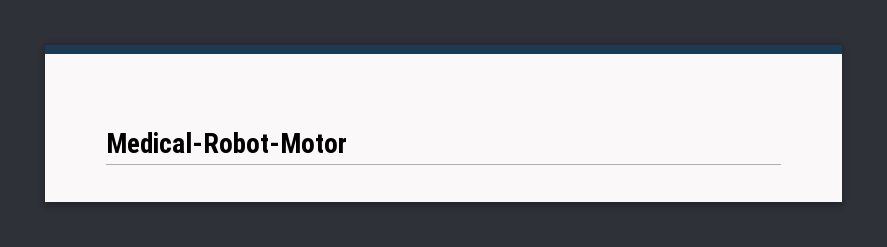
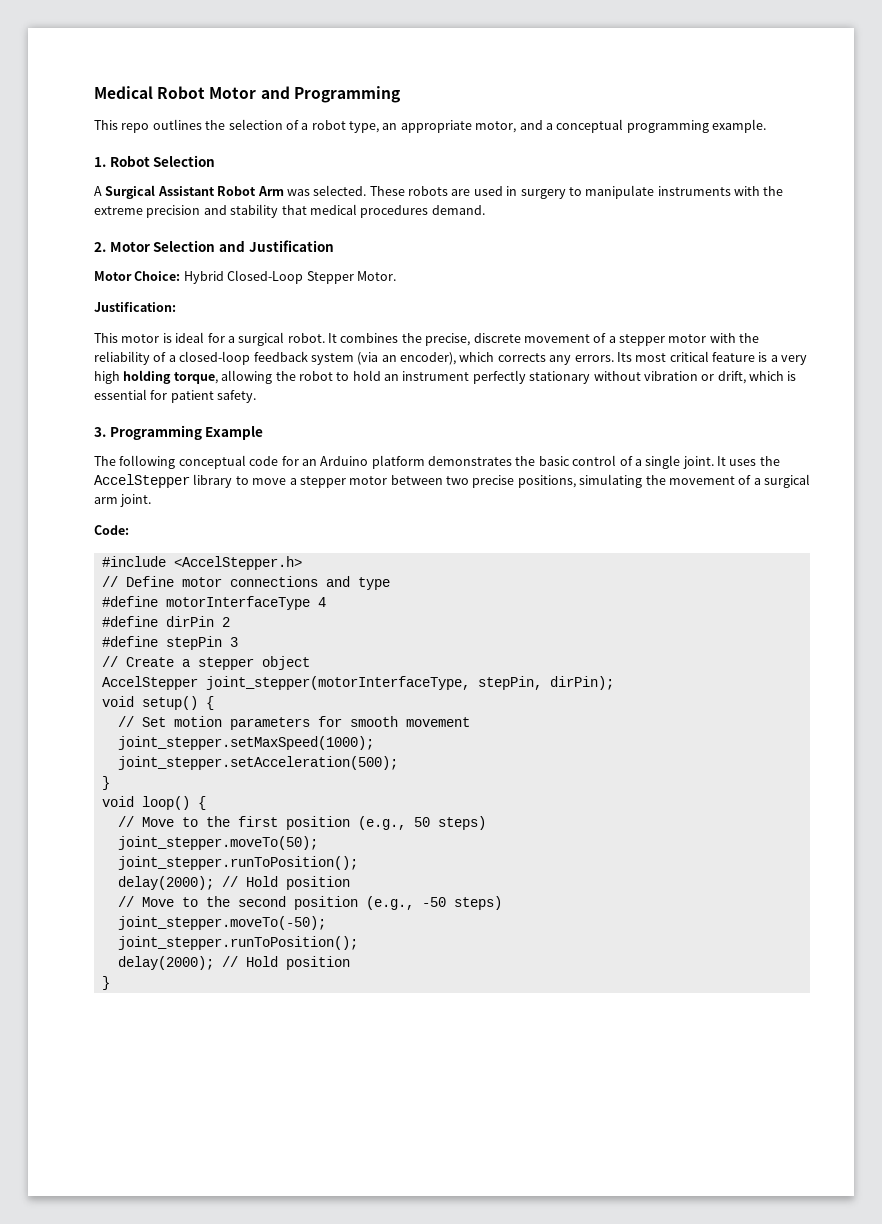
- Medical-Robot-Motor
+ Medical Robot Motor and Programming
+ This repo outlines the selection of a robot type, an appropriate motor, and a conceptual programming example.
+ 1. Robot Selection
+ A Surgical Assistant Robot Arm was selected. These robots are used in surgery to manipulate instruments with the extreme precision and stability that medical procedures demand.
+ 2. Motor Selection and Justification
+ Motor Choice: Hybrid Closed-Loop Stepper Motor.
+ Justification:
+ This motor is ideal for a surgical robot. It combines the precise, discrete movement of a stepper motor with the reliability of a closed-loop feedback system (via an encoder), which corrects any errors. Its most critical feature is a very high holding torque, allowing the robot to hold an instrument perfectly stationary without vibration or drift, which is essential for patient safety.
+ 3. Programming Example
+ The following conceptual code for an Arduino platform demonstrates the basic control of a single joint. It uses the AccelStepper library to move a stepper motor between two precise positions, simulating the movement of a surgical arm joint.
+ Code:
+ #include <AccelStepper.h>
+ // Define motor connections and type
+ #define motorInterfaceType 4
+ #define dirPin 2
+ #define stepPin 3
+ // Create a stepper object
+ AccelStepper joint_stepper(motorInterfaceType, stepPin, dirPin);
+ void setup() {
+ // Set motion parameters for smooth movement
+ joint_stepper.setMaxSpeed(1000);
+ joint_stepper.setAcceleration(500);
+ }
+ void loop() {
+ // Move to the first position (e.g., 50 steps)
+ joint_stepper.moveTo(50);
+ joint_stepper.runToPosition();
+ delay(2000); // Hold position
+ // Move to the second position (e.g., -50 steps)
+ joint_stepper.moveTo(-50);
+ joint_stepper.runToPosition();
+ delay(2000); // Hold position
+ }

